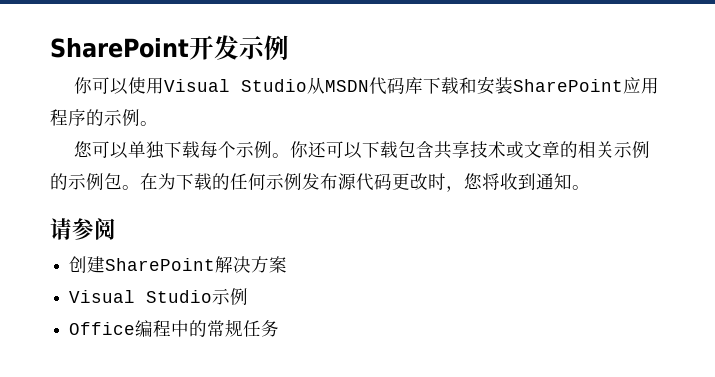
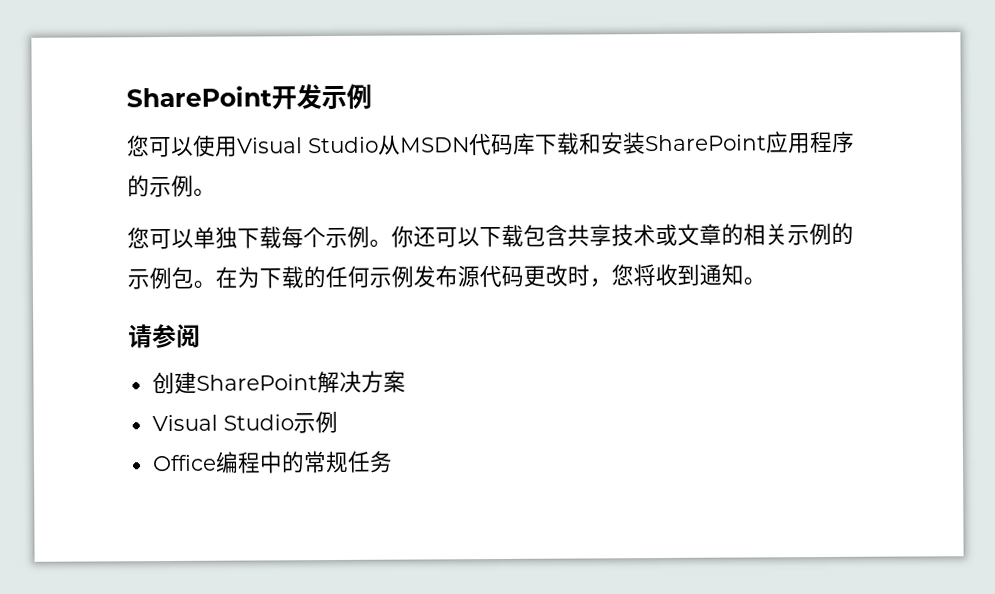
- 你可以使用Visual Studio从MSDN代码库下载和安装SharePoint应用程序的示例。
+ 您可以使用Visual Studio从MSDN代码库下载和安装SharePoint应用程序的示例。

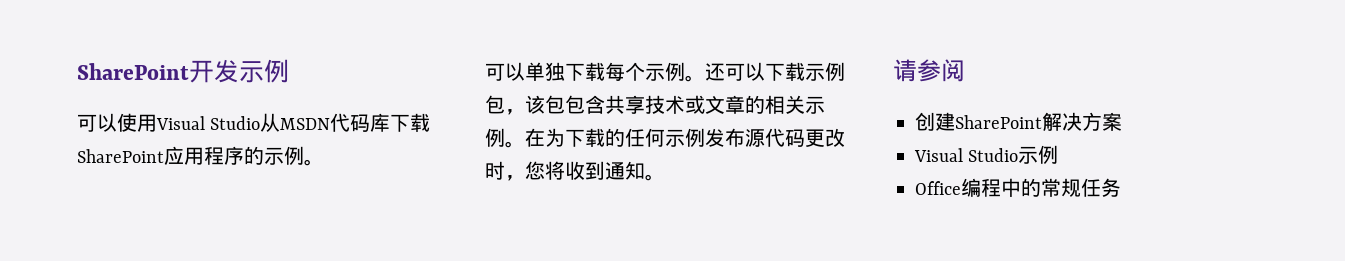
- 您可以使用Visual Studio从MSDN代码库下载和安装SharePoint应用程序的示例。
+ 可以使用Visual Studio从MSDN代码库下载SharePoint应用程序的示例。
- 您可以单独下载每个示例。
+ 可以单独下载每个示例。
- 你还可以下载包含共享技术或文章的相关示例的示例包。
+ 还可以下载示例包，该包包含共享技术或文章的相关示例。

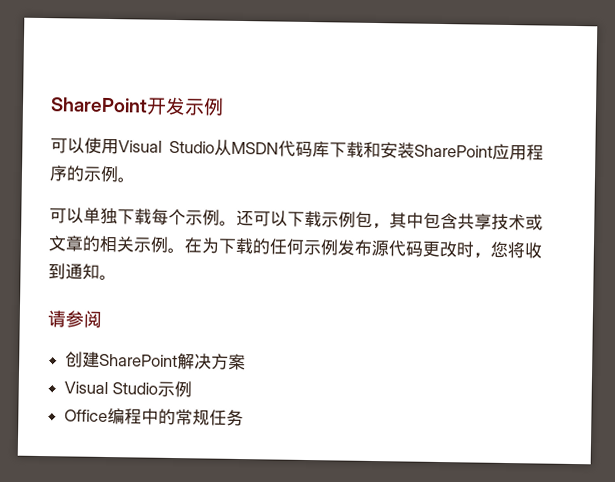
- 可以使用Visual Studio从MSDN代码库下载SharePoint应用程序的示例。
+ 可以使用Visual Studio从MSDN代码库下载和安装SharePoint应用程序的示例。
- 还可以下载示例包，该包包含共享技术或文章的相关示例。
+ 还可以下载示例包，其中包含共享技术或文章的相关示例。

